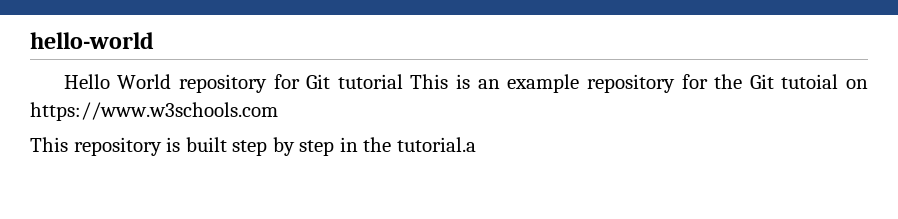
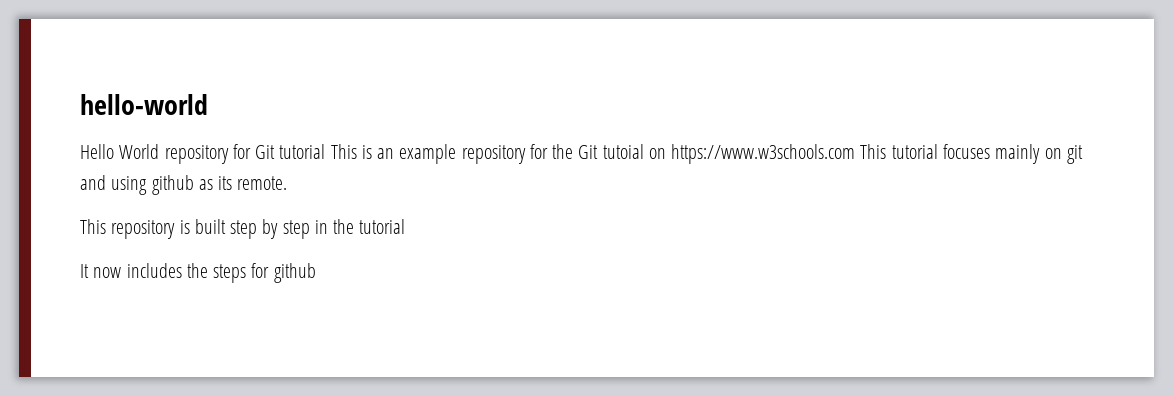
- Hello World repository for Git tutorial This is an example repository for the Git tutoial on https://www.w3schools.com
+ Hello World repository for Git tutorial This is an example repository for the Git tutoial on https://www.w3schools.com This tutorial focuses mainly on git and using github as its remote.
- This repository is built step by step in the tutorial.a
+ This repository is built step by step in the tutorial
+ It now includes the steps for github

